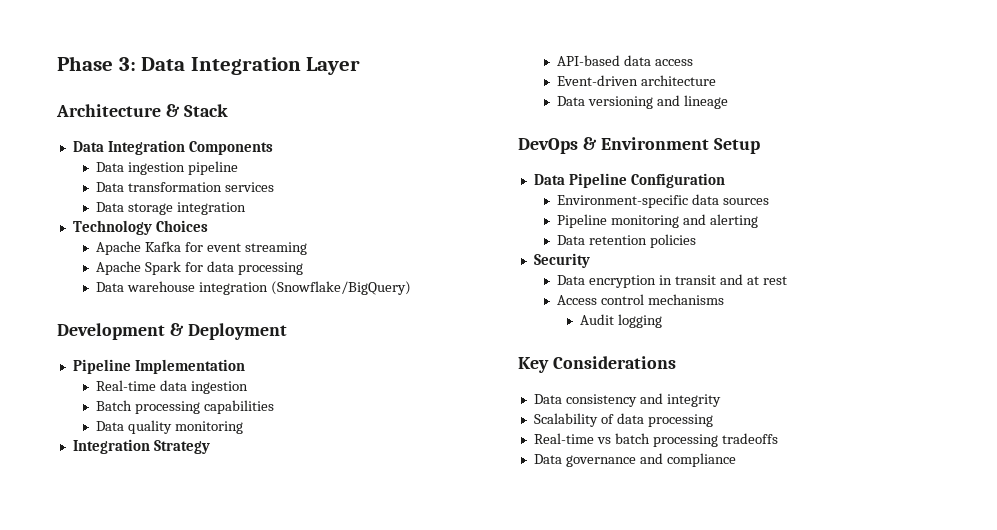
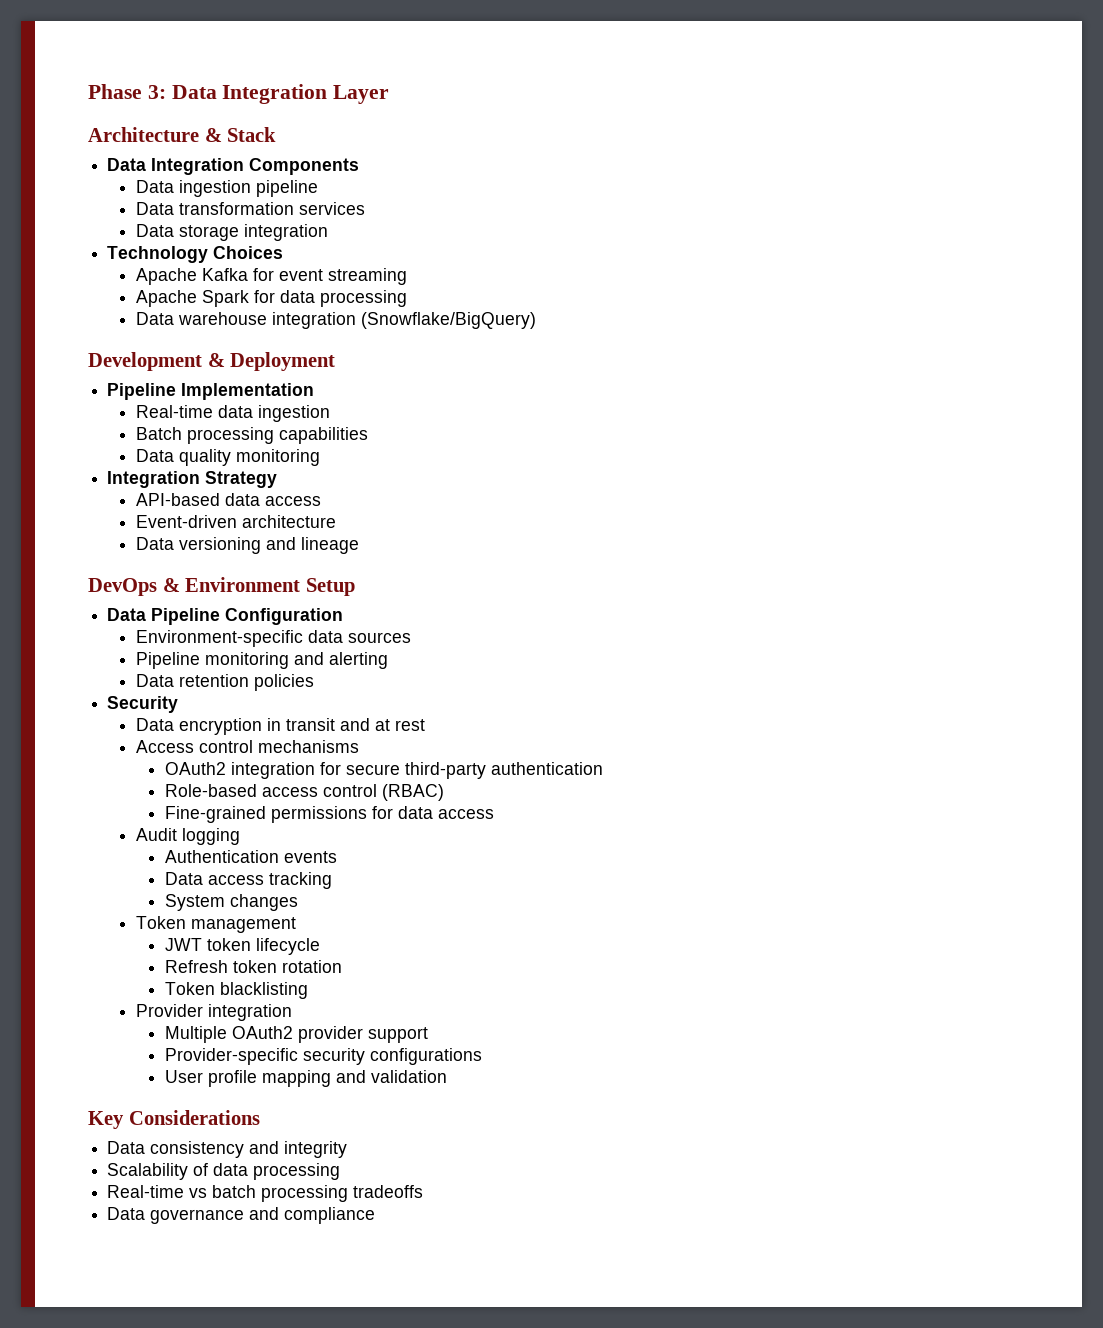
+ OAuth2 integration for secure third-party authentication
+ Role-based access control (RBAC)
+ Fine-grained permissions for data access
  Audit logging
+ Authentication events
+ Data access tracking
+ System changes
+ Token management
+ JWT token lifecycle
+ Refresh token rotation
+ Token blacklisting
+ Provider integration
+ Multiple OAuth2 provider support
+ Provider-specific security configurations
+ User profile mapping and validation

